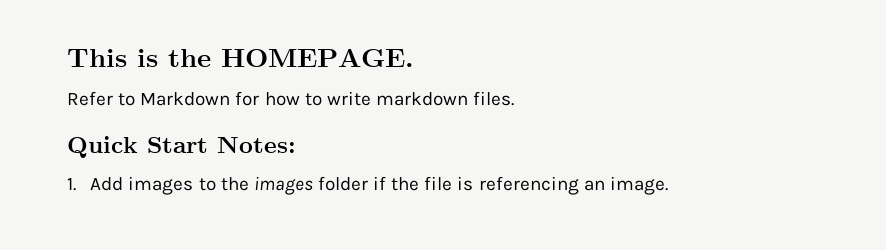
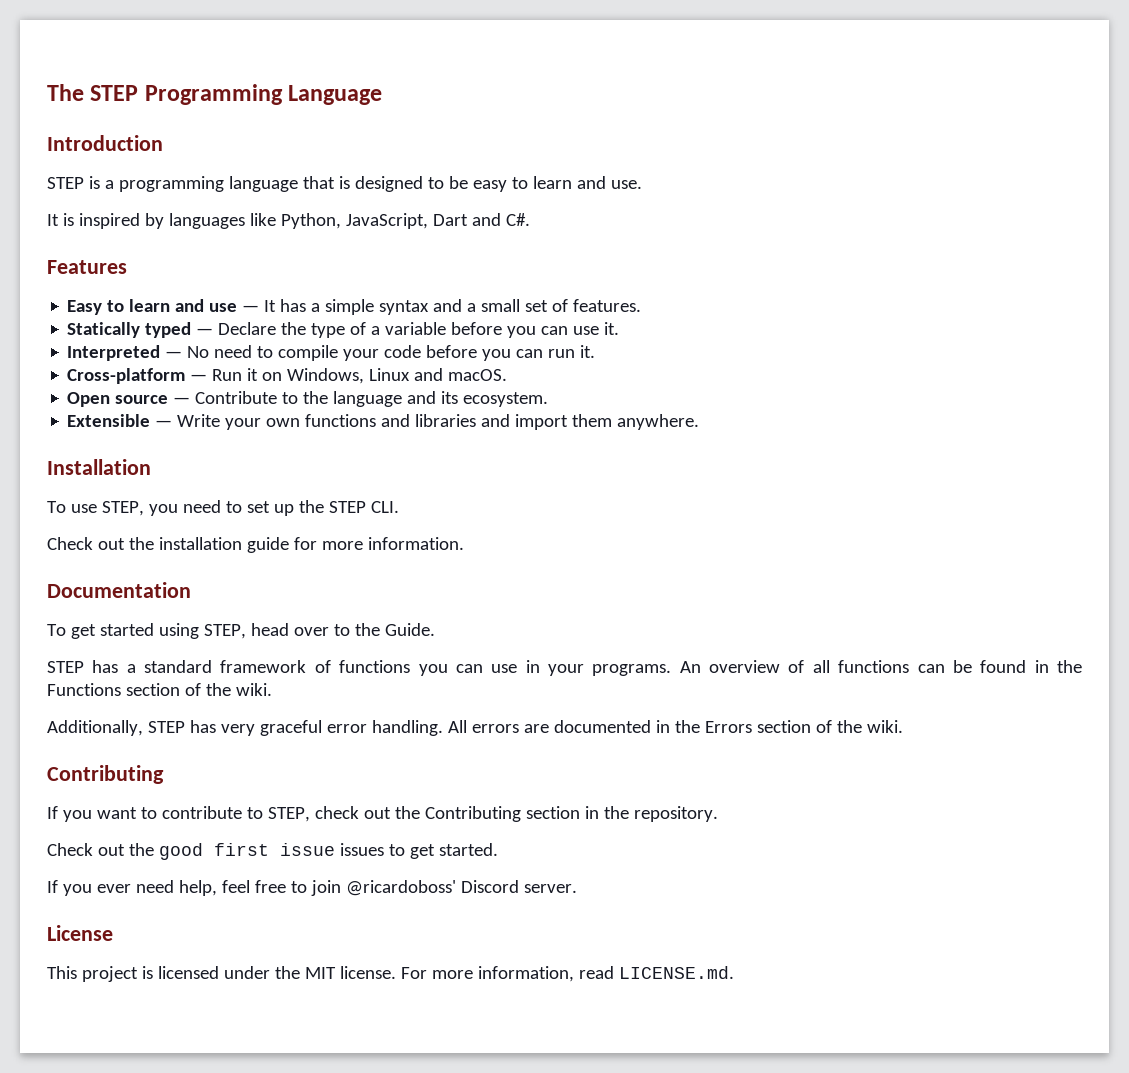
- This is the HOMEPAGE.
- Refer to Markdown for how to write markdown files.
- Quick Start Notes:
- 1. Add images to the images folder if the file is referencing an image.
+ The STEP Programming Language
+ Introduction
+ STEP is a programming language that is designed to be easy to learn and use.
+ It is inspired by languages like Python, JavaScript, Dart and C#.
+ Features
+ Easy to learn and use — It has a simple syntax and a small set of features.
+ Statically typed — Declare the type of a variable before you can use it.
+ Interpreted — No need to compile your code before you can run it.
+ Cross-platform — Run it on Windows, Linux and macOS.
+ Open source — Contribute to the language and its ecosystem.
+ Extensible — Write your own functions and libraries and import them anywhere.
+ Installation
+ To use STEP, you need to set up the STEP CLI.
+ Check out the installation guide for more information.
+ Documentation
+ To get started using STEP, head over to the Guide.
+ STEP has a standard framework of functions you can use in your programs. An overview of all functions can be found in the Functions section of the wiki.
+ Additionally, STEP has very graceful error handling. All errors are documented in the Errors section of the wiki.
+ Contributing
+ If you want to contribute to STEP, check out the Contributing section in the repository.
+ Check out the good first issue issues to get started.
+ If you ever need help, feel free to join @ricardoboss' Discord server.
+ License
+ This project is licensed under the MIT license. For more information, read LICENSE.md.

